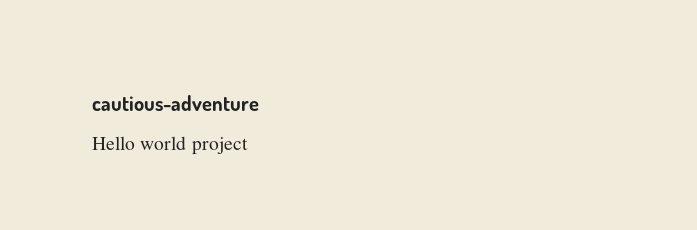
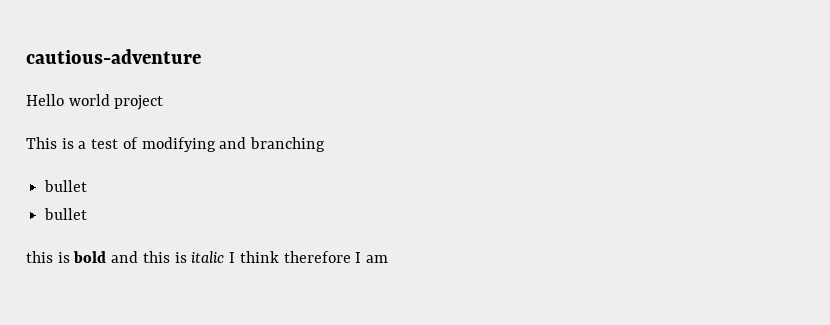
+ This is a test of modifying and branching
+ bullet
+ bullet
+ this is bold and this is italic I think therefore I am

